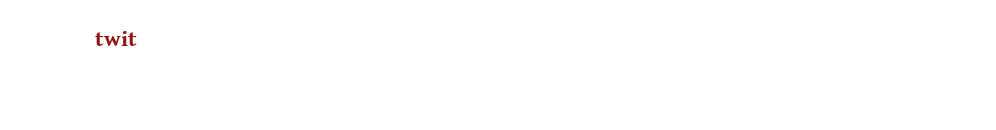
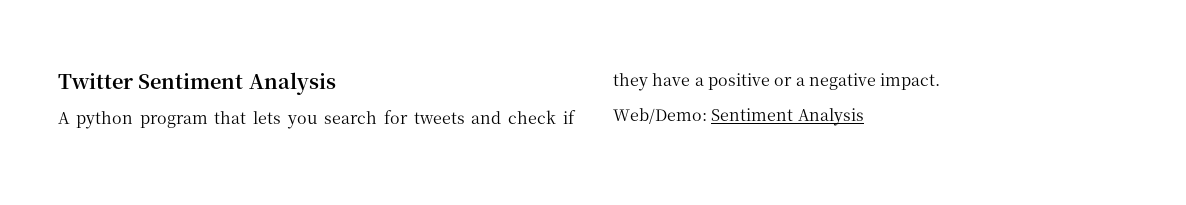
- twit
+ Twitter Sentiment Analysis
+ A python program that lets you search for tweets and check if they have a positive or a negative impact.
+ Web/Demo: Sentiment Analysis

